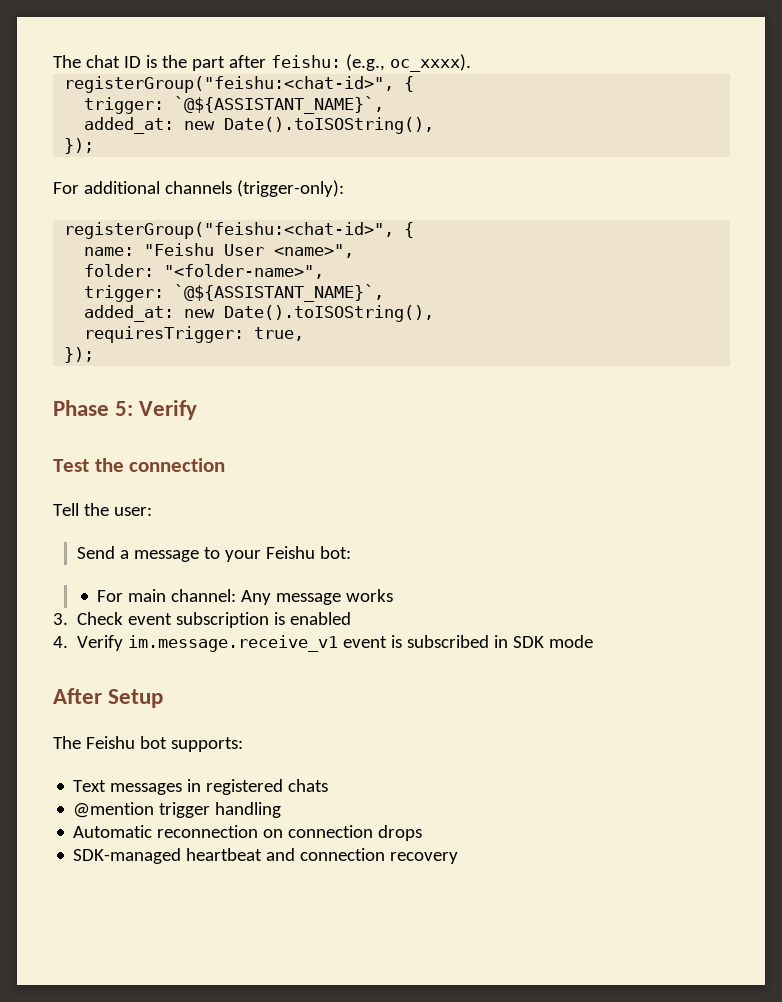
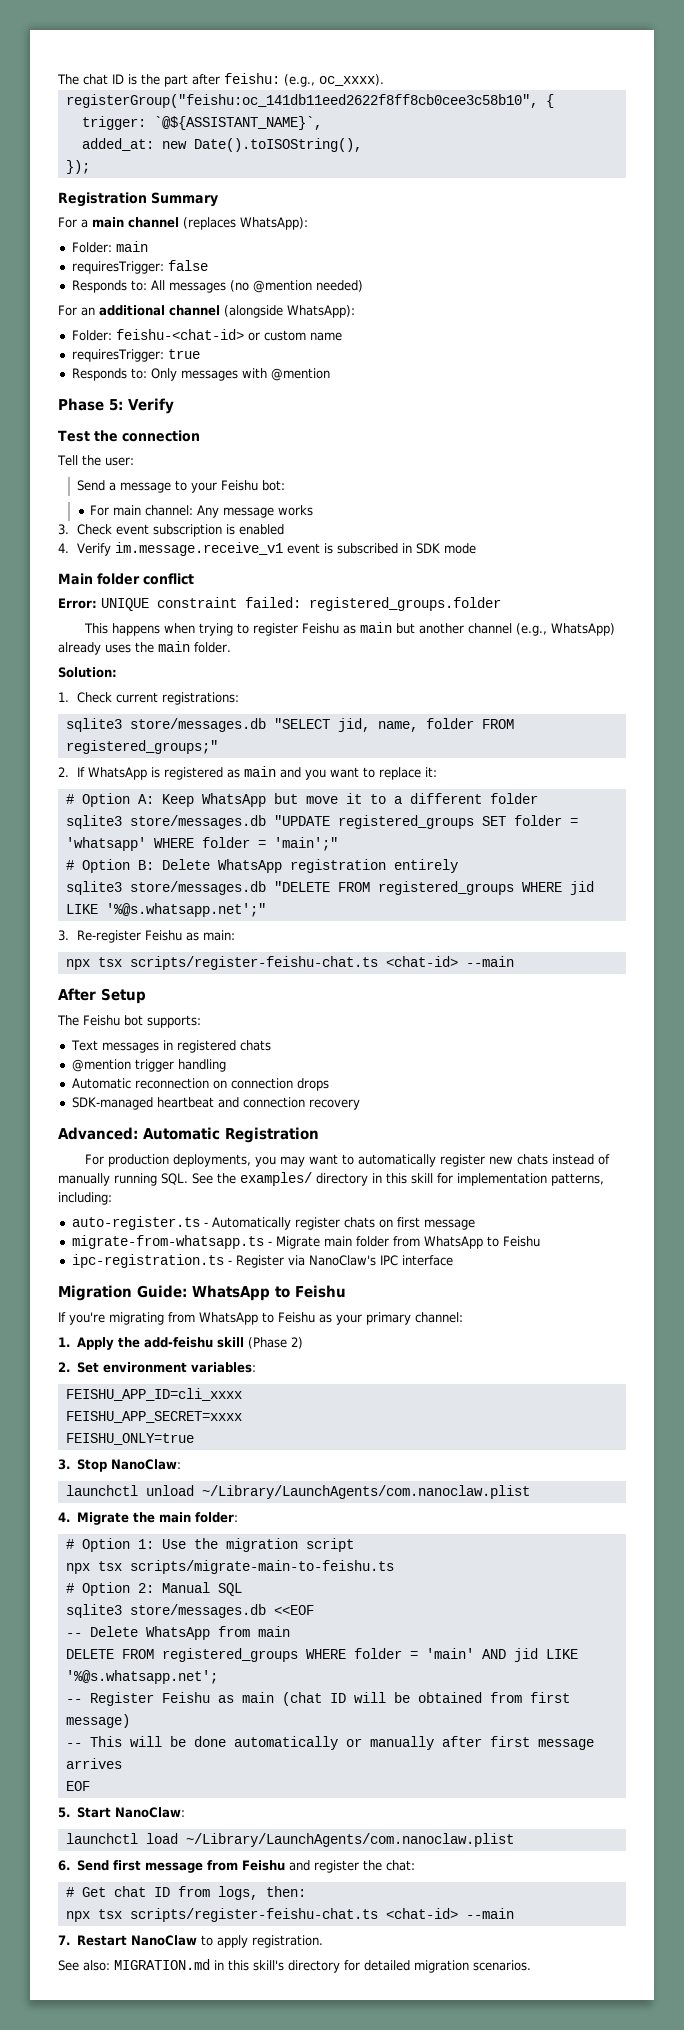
  The chat ID is the part after feishu: (e.g., oc_xxxx).
- registerGroup("feishu:<chat-id>", {
+ registerGroup("feishu:oc_141db11eed2622f8ff8cb0cee3c58b10", {
- For additional channels (trigger-only):
- registerGroup("feishu:<chat-id>", {
- name: "Feishu User <name>",
- folder: "<folder-name>",
- trigger: `@${ASSISTANT_NAME}`,
- added_at: new Date().toISOString(),
- requiresTrigger: true,
- });
+ Registration Summary
+ For a main channel (replaces WhatsApp):
+ Folder: main
+ requiresTrigger: false
+ Responds to: All messages (no @mention needed)
+ For an additional channel (alongside WhatsApp):
+ Folder: feishu-<chat-id> or custom name
+ requiresTrigger: true
+ Responds to: Only messages with @mention
+ Main folder conflict
+ Error: UNIQUE constraint failed: registered_groups.folder
+ This happens when trying to register Feishu as main but another channel (e.g., WhatsApp) already uses the main folder.
+ Solution:
+ 1. Check current registrations:
+ sqlite3 store/messages.db "SELECT jid, name, folder FROM registered_groups;"
+ 2. If WhatsApp is registered as main and you want to replace it:
+ # Option A: Keep WhatsApp but move it to a different folder
+ sqlite3 store/messages.db "UPDATE registered_groups SET folder = 'whatsapp' WHERE folder = 'main';"
+ # Option B: Delete WhatsApp registration entirely
+ sqlite3 store/messages.db "DELETE FROM registered_groups WHERE jid LIKE '%@s.whatsapp.net';"
+ 3. Re-register Feishu as main:
+ npx tsx scripts/register-feishu-chat.ts <chat-id> --main
+ Advanced: Automatic Registration
+ For production deployments, you may want to automatically register new chats instead of manually running SQL. See the examples/ directory in this skill for implementation patterns, including:
+ auto-register.ts - Automatically register chats on first message
+ migrate-from-whatsapp.ts - Migrate main folder from WhatsApp to Feishu
+ ipc-registration.ts - Register via NanoClaw's IPC interface
+ Migration Guide: WhatsApp to Feishu
+ If you're migrating from WhatsApp to Feishu as your primary channel:
+ 1. Apply the add-feishu skill (Phase 2)
+ 2. Set environment variables:
+ FEISHU_APP_ID=cli_xxxx
+ FEISHU_APP_SECRET=xxxx
+ FEISHU_ONLY=true
+ 3. Stop NanoClaw:
+ launchctl unload ~/Library/LaunchAgents/com.nanoclaw.plist
+ 4. Migrate the main folder:
+ # Option 1: Use the migration script
+ npx tsx scripts/migrate-main-to-feishu.ts
+ # Option 2: Manual SQL
+ sqlite3 store/messages.db <<EOF
+ -- Delete WhatsApp from main
+ DELETE FROM registered_groups WHERE folder = 'main' AND jid LIKE '%@s.whatsapp.net';
+ -- Register Feishu as main (chat ID will be obtained from first message)
+ -- This will be done automatically or manually after first message arrives
+ EOF
+ 5. Start NanoClaw:
+ launchctl load ~/Library/LaunchAgents/com.nanoclaw.plist
+ 6. Send first message from Feishu and register the chat:
+ # Get chat ID from logs, then:
+ npx tsx scripts/register-feishu-chat.ts <chat-id> --main
+ 7. Restart NanoClaw to apply registration.
+ See also: MIGRATION.md in this skill's directory for detailed migration scenarios.

